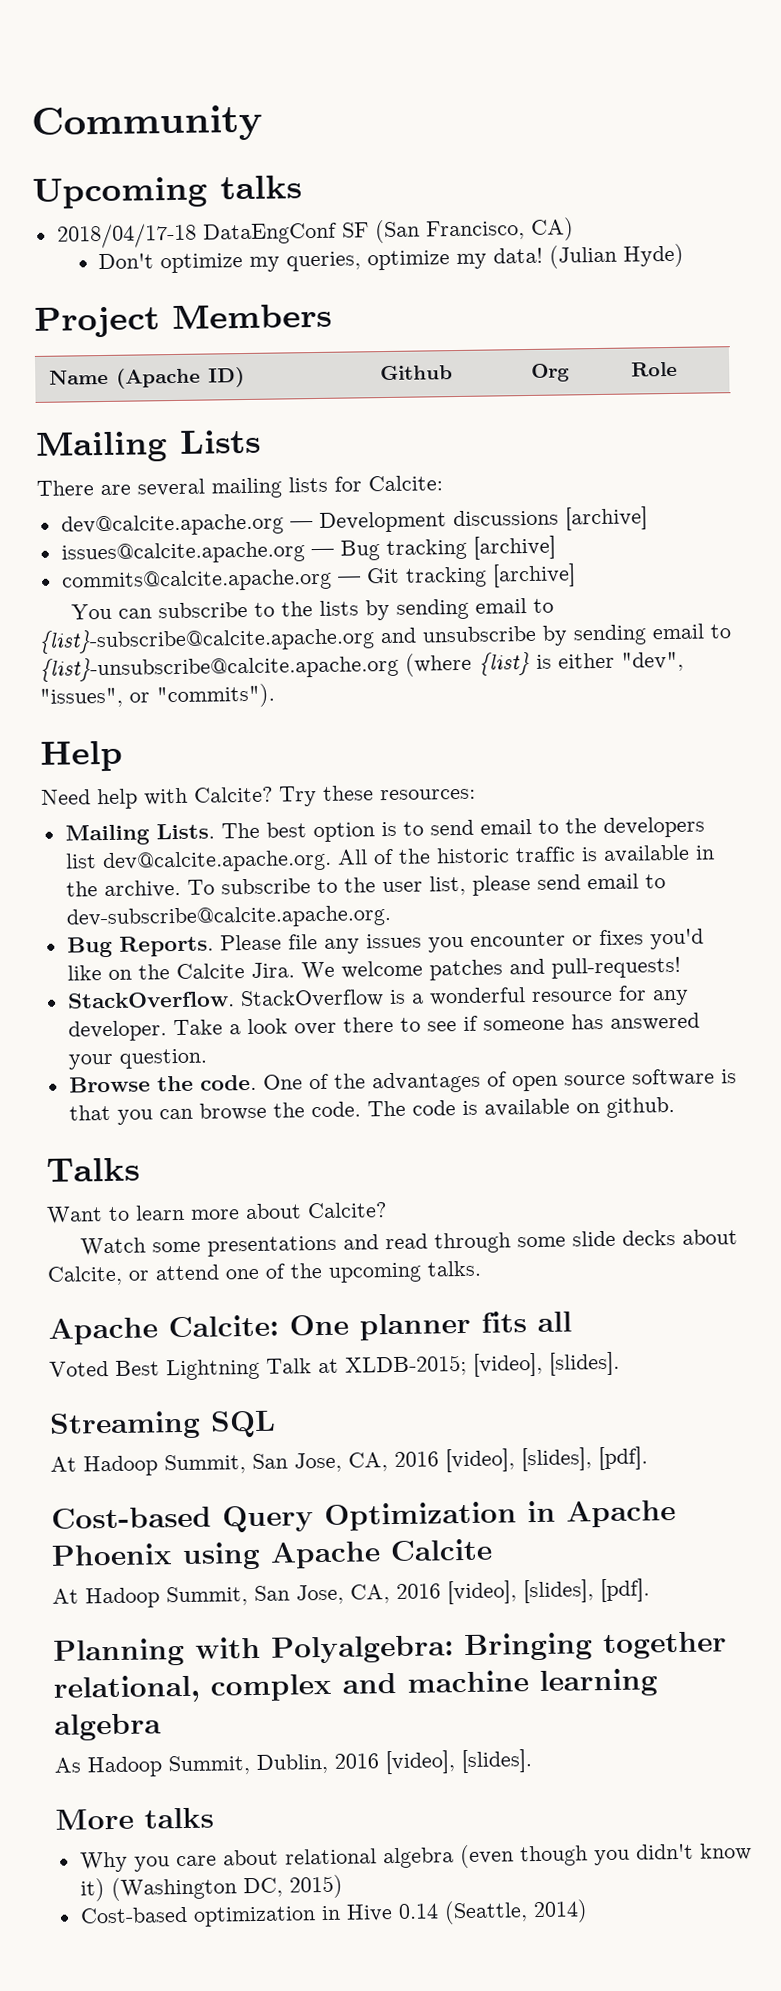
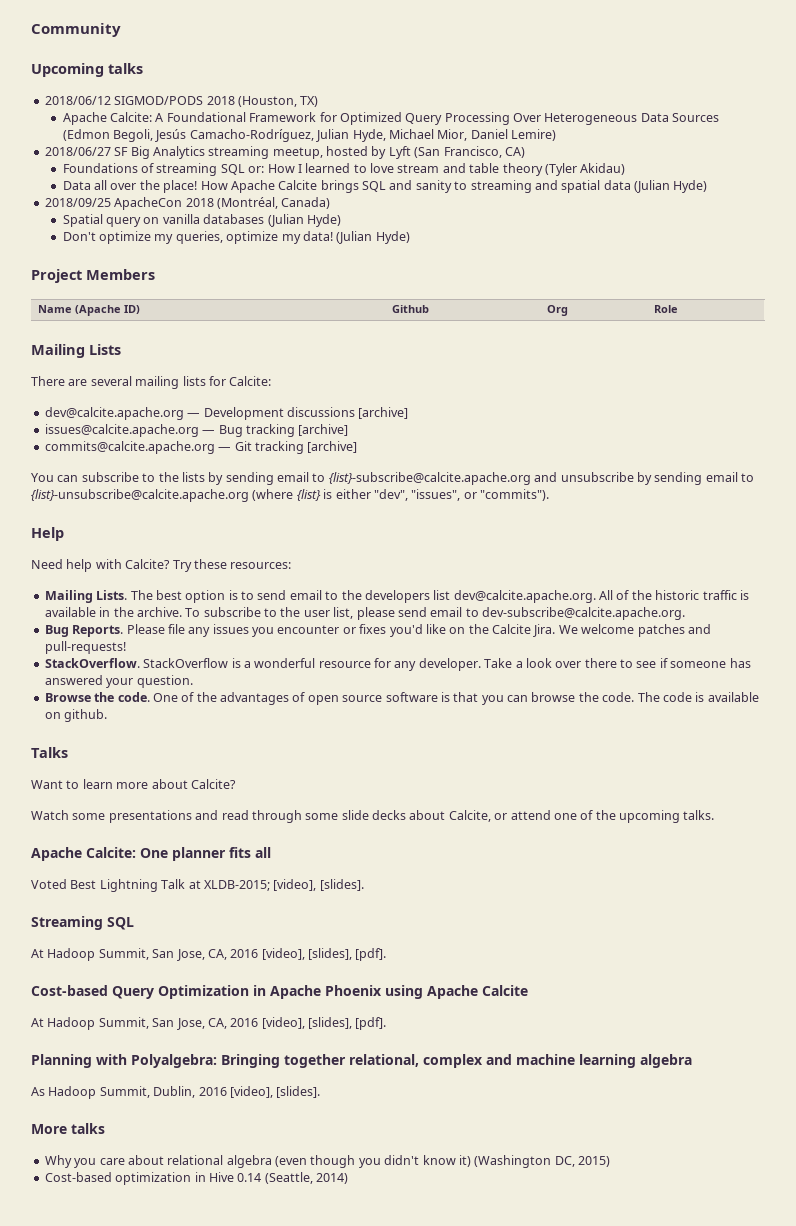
- 2018/04/17-18 DataEngConf SF (San Francisco, CA)
+ 2018/06/12 SIGMOD/PODS 2018 (Houston, TX)
+ Apache Calcite: A Foundational Framework for Optimized Query Processing Over Heterogeneous Data Sources (Edmon Begoli, Jesús Camacho-Rodríguez, Julian Hyde, Michael Mior, Daniel Lemire)
+ 2018/06/27 SF Big Analytics streaming meetup, hosted by Lyft (San Francisco, CA)
+ Foundations of streaming SQL or: How I learned to love stream and table theory (Tyler Akidau)
+ Data all over the place! How Apache Calcite brings SQL and sanity to streaming and spatial data (Julian Hyde)
+ 2018/09/25 ApacheCon 2018 (Montréal, Canada)
+ Spatial query on vanilla databases (Julian Hyde)

